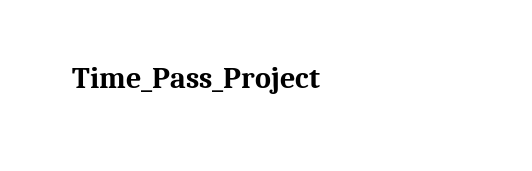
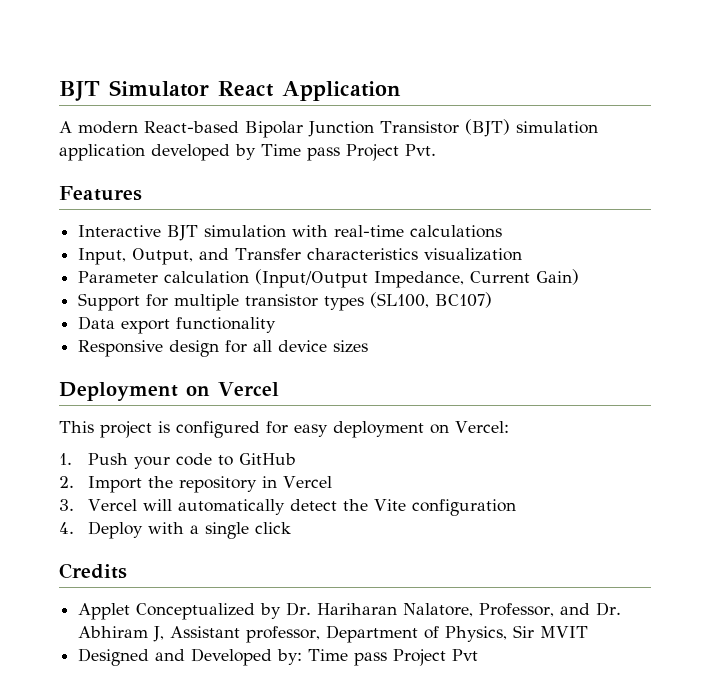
- Time_Pass_Project
+ BJT Simulator React Application
+ A modern React-based Bipolar Junction Transistor (BJT) simulation application developed by Time pass Project Pvt.
+ Features
+ Interactive BJT simulation with real-time calculations
+ Input, Output, and Transfer characteristics visualization
+ Parameter calculation (Input/Output Impedance, Current Gain)
+ Support for multiple transistor types (SL100, BC107)
+ Data export functionality
+ Responsive design for all device sizes
+ Deployment on Vercel
+ This project is configured for easy deployment on Vercel:
+ 1. Push your code to GitHub
+ 2. Import the repository in Vercel
+ 3. Vercel will automatically detect the Vite configuration
+ 4. Deploy with a single click
+ Credits
+ Applet Conceptualized by Dr. Hariharan Nalatore, Professor, and Dr. Abhiram J, Assistant professor, Department of Physics, Sir MVIT
+ Designed and Developed by: Time pass Project Pvt

